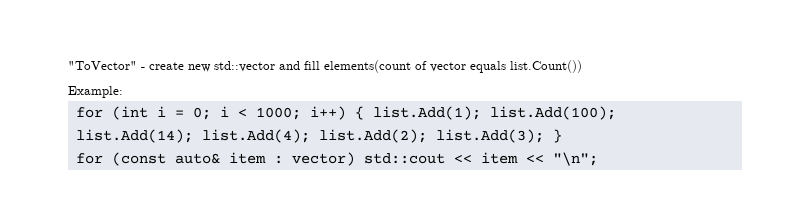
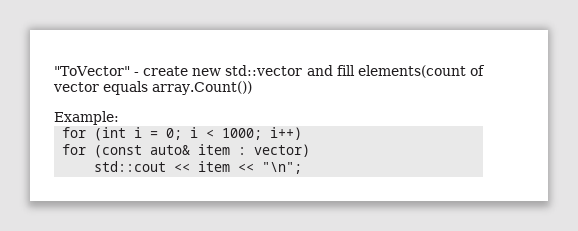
- "ToVector" - create new std::vector and fill elements(count of vector equals list.Count())
+ "ToVector" - create new std::vector and fill elements(count of vector equals array.Count())
- for (int i = 0; i < 1000; i++) { list.Add(1); list.Add(100); list.Add(14); list.Add(4); list.Add(2); list.Add(3); }
+ for (int i = 0; i < 1000; i++)
- for (const auto& item : vector) std::cout << item << "\n";
+ for (const auto& item : vector)
+ std::cout << item << "\n";

